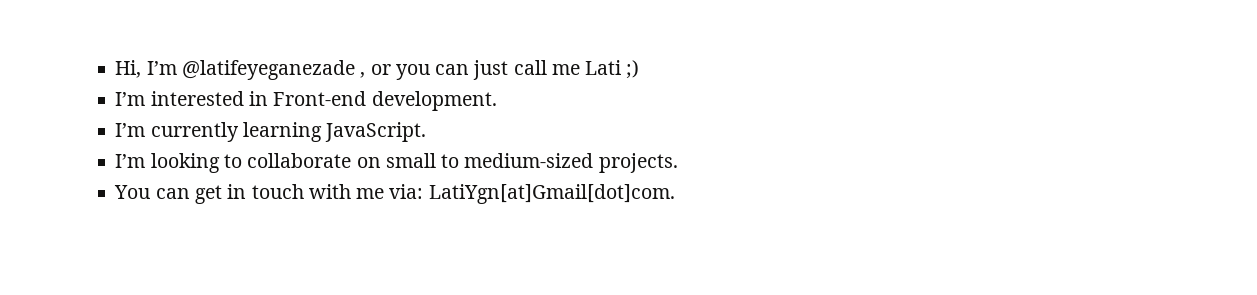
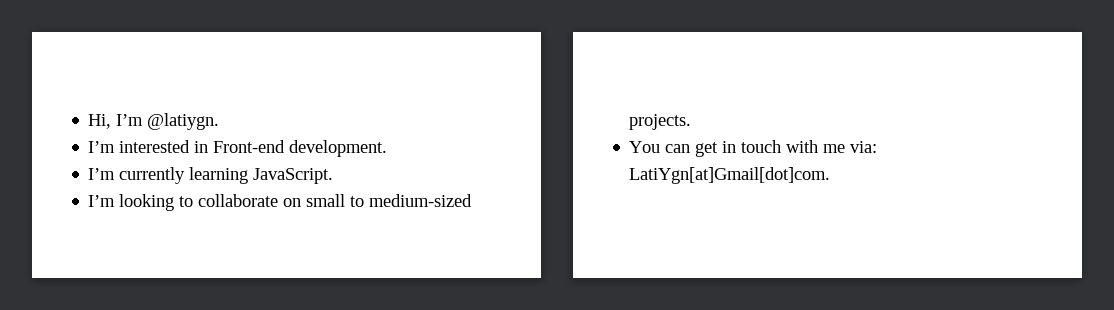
- Hi, I’m @latifeyeganezade , or you can just call me Lati ;)
+ Hi, I’m @latiygn.

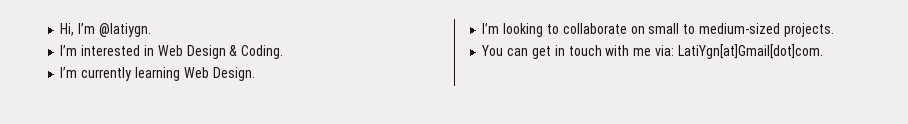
- I’m interested in Front-end development.
+ I’m interested in Web Design & Coding.
- I’m currently learning JavaScript.
+ I’m currently learning Web Design.

